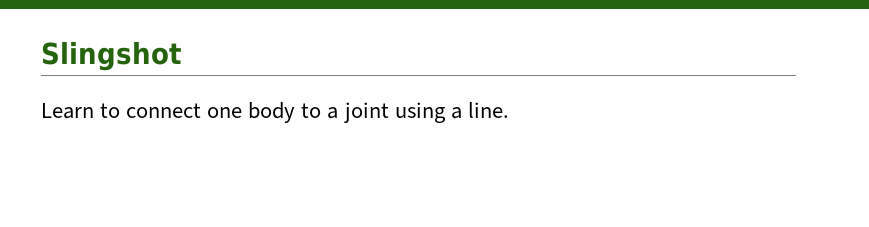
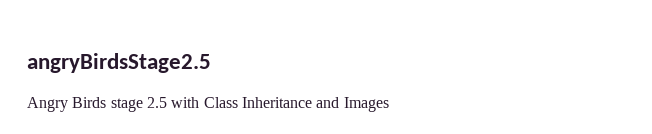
- Slingshot
- Learn to connect one body to a joint using a line.
+ angryBirdsStage2.5
+ Angry Birds stage 2.5 with Class Inheritance and Images

